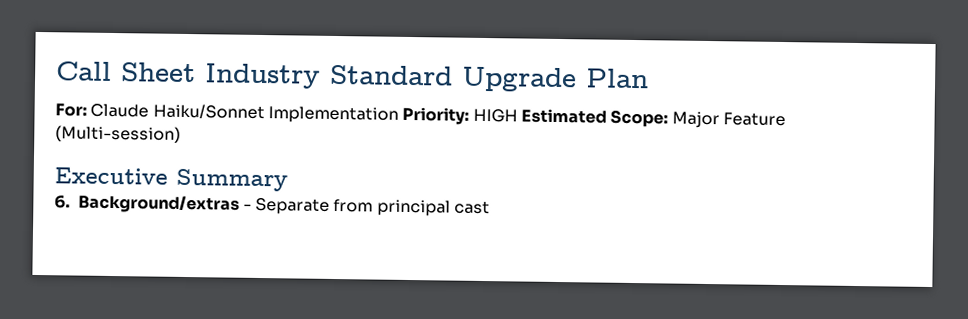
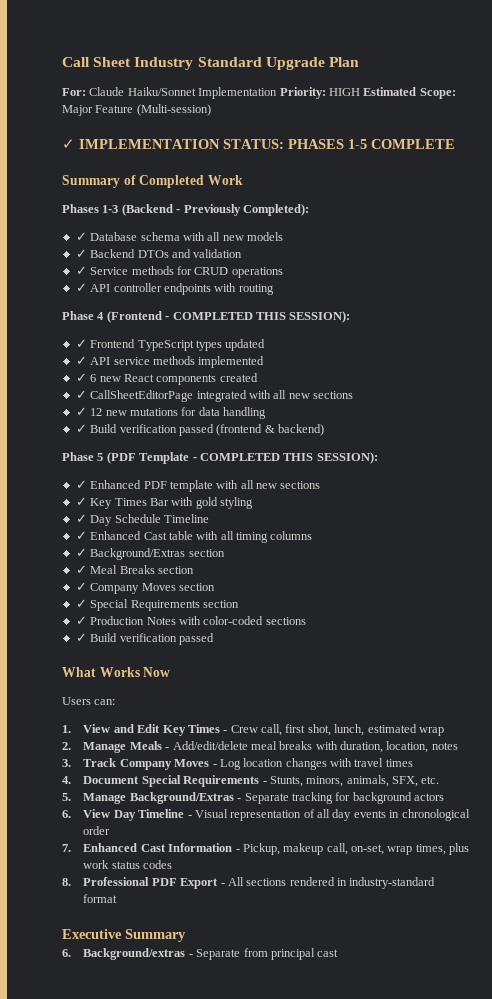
+ ✓ IMPLEMENTATION STATUS: PHASES 1-5 COMPLETE
+ Summary of Completed Work
+ Phases 1-3 (Backend - Previously Completed):
+ ✓ Database schema with all new models
+ ✓ Backend DTOs and validation
+ ✓ Service methods for CRUD operations
+ ✓ API controller endpoints with routing
+ Phase 4 (Frontend - COMPLETED THIS SESSION):
+ ✓ Frontend TypeScript types updated
+ ✓ API service methods implemented
+ ✓ 6 new React components created
+ ✓ CallSheetEditorPage integrated with all new sections
+ ✓ 12 new mutations for data handling
+ ✓ Build verification passed (frontend & backend)
+ Phase 5 (PDF Template - COMPLETED THIS SESSION):
+ ✓ Enhanced PDF template with all new sections
+ ✓ Key Times Bar with gold styling
+ ✓ Day Schedule Timeline
+ ✓ Enhanced Cast table with all timing columns
+ ✓ Background/Extras section
+ ✓ Meal Breaks section
+ ✓ Company Moves section
+ ✓ Special Requirements section
+ ✓ Production Notes with color-coded sections
+ ✓ Build verification passed
+ What Works Now
+ Users can:
+ 1. View and Edit Key Times - Crew call, first shot, lunch, estimated wrap
+ 2. Manage Meals - Add/edit/delete meal breaks with duration, location, notes
+ 3. Track Company Moves - Log location changes with travel times
+ 4. Document Special Requirements - Stunts, minors, animals, SFX, etc.
+ 5. Manage Background/Extras - Separate tracking for background actors
+ 6. View Day Timeline - Visual representation of all day events in chronological order
+ 7. Enhanced Cast Information - Pickup, makeup call, on-set, wrap times, plus work status codes
+ 8. Professional PDF Export - All sections rendered in industry-standard format

